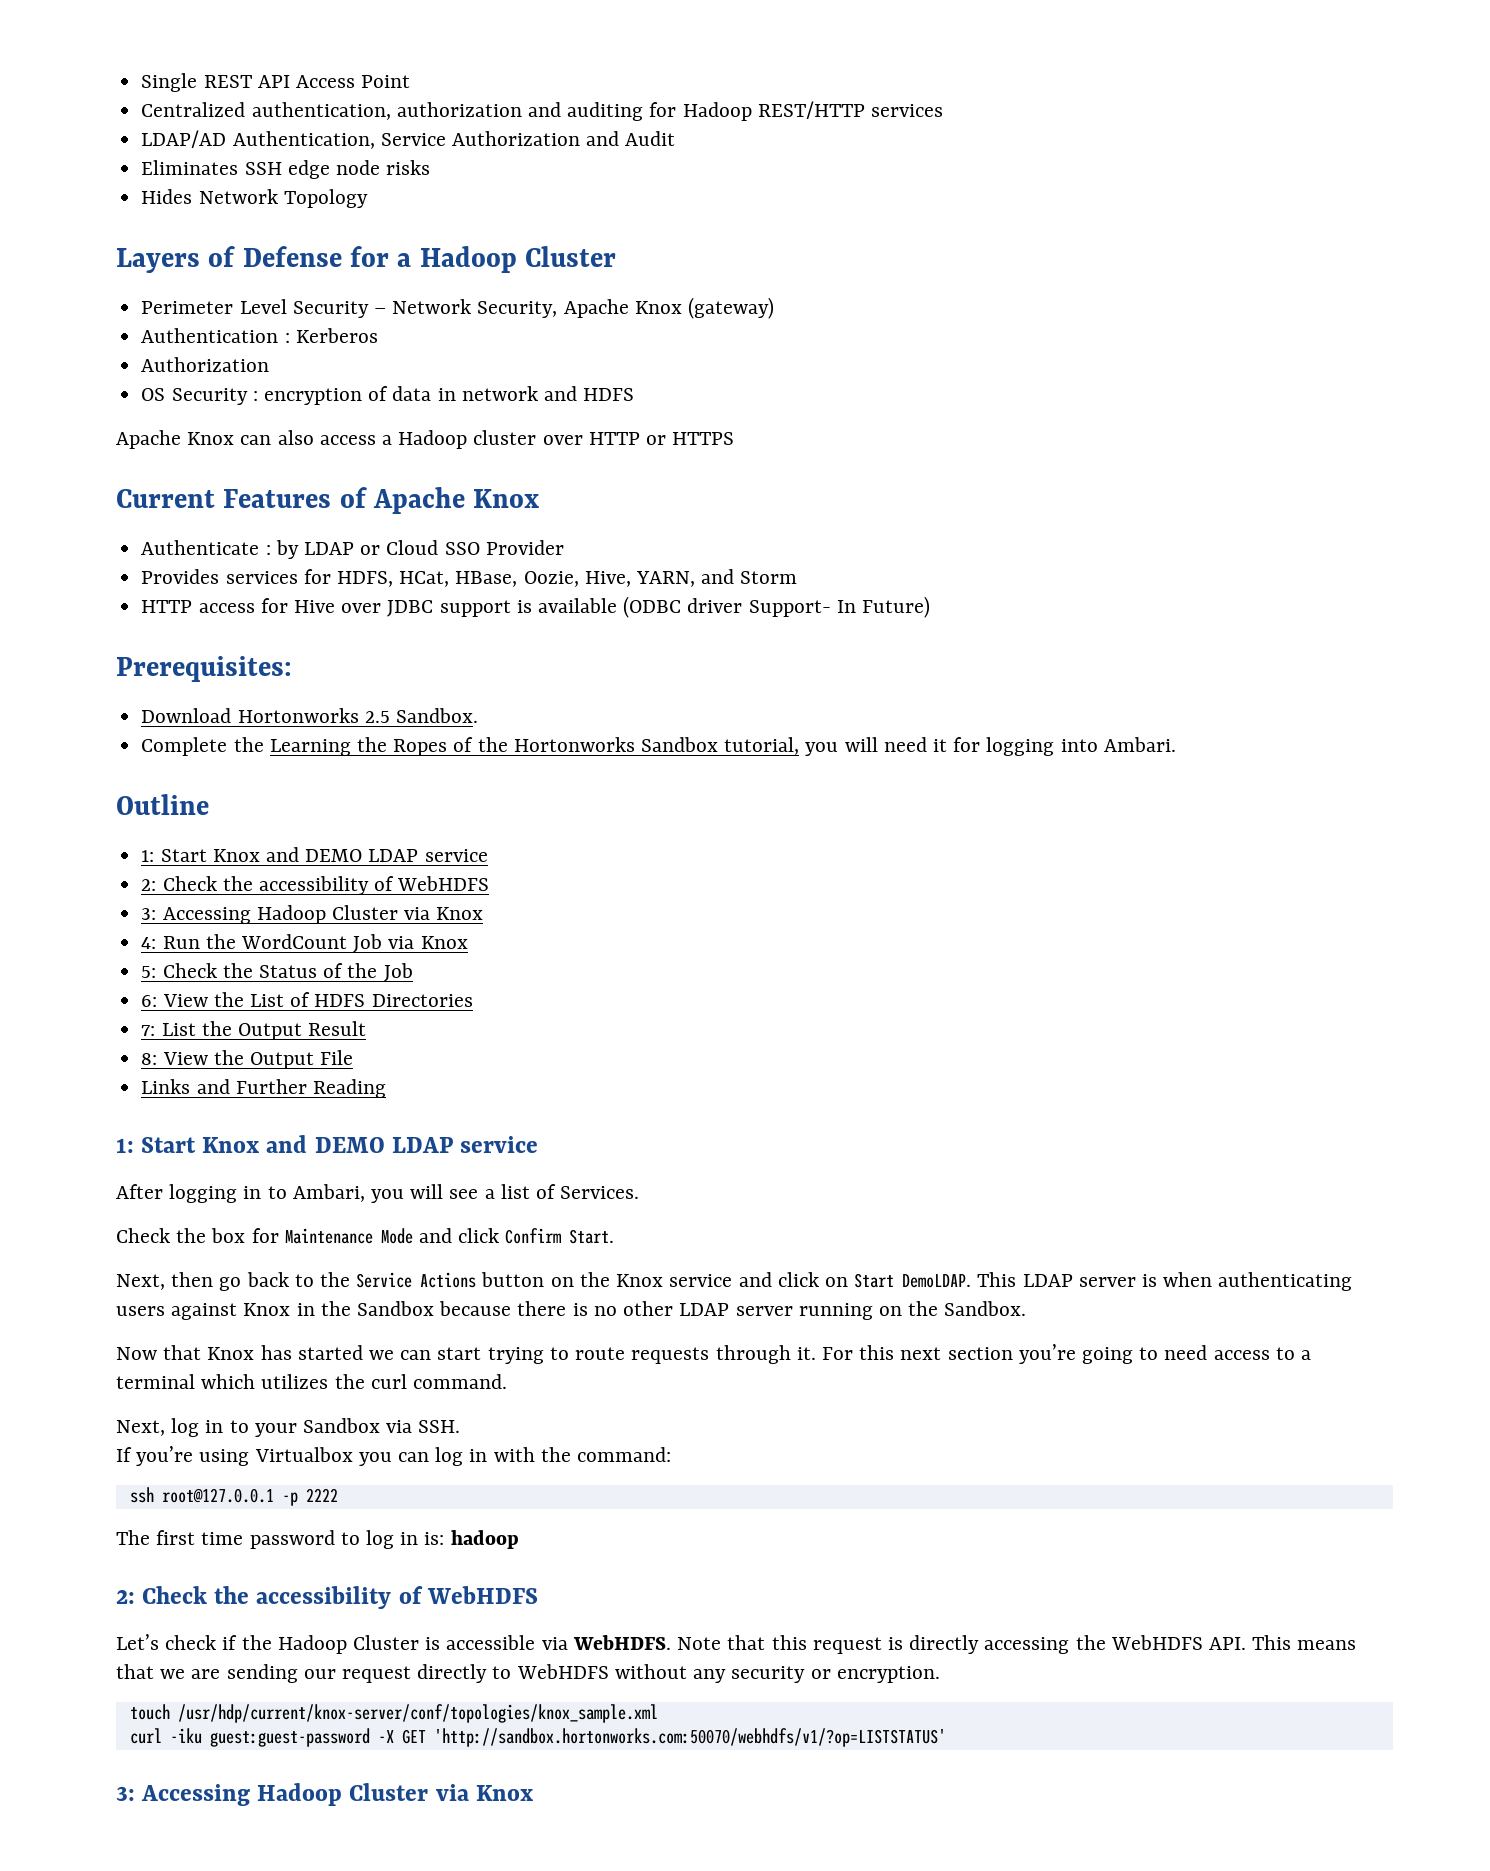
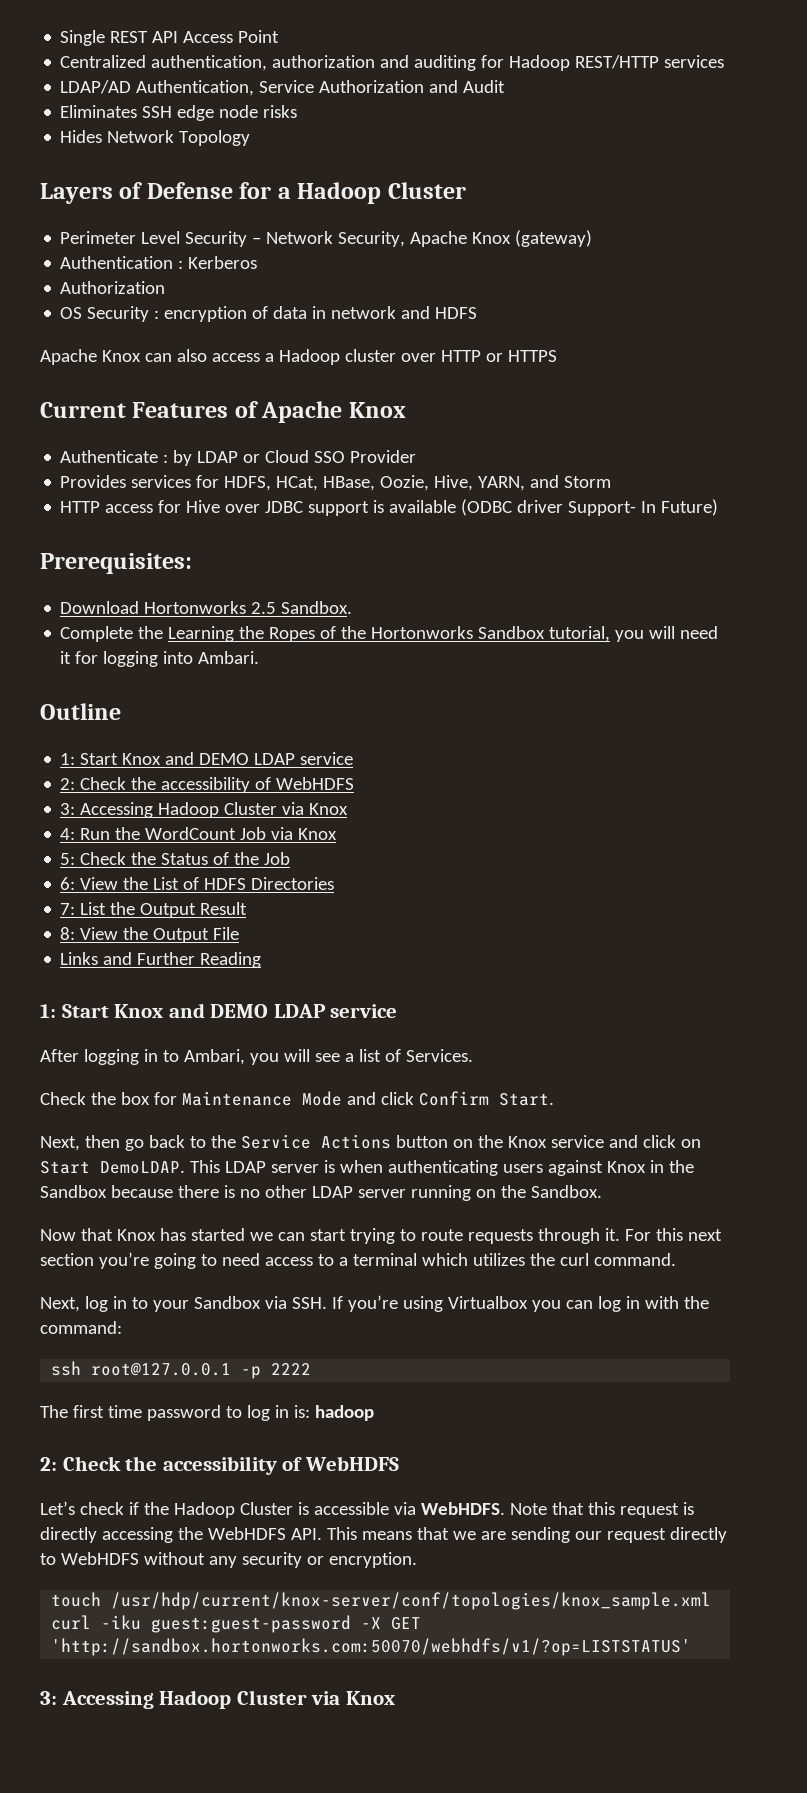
- Next, log in to your Sandbox via SSH.
- If you’re using Virtualbox you can log in with the command:
+ Next, log in to your Sandbox via SSH. If you’re using Virtualbox you can log in with the command:

